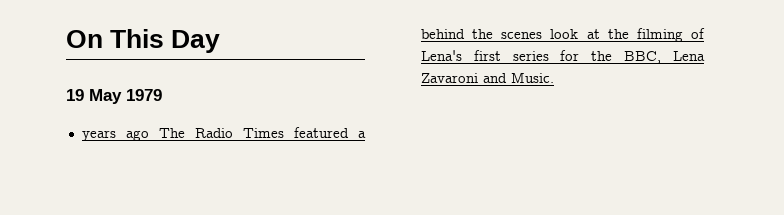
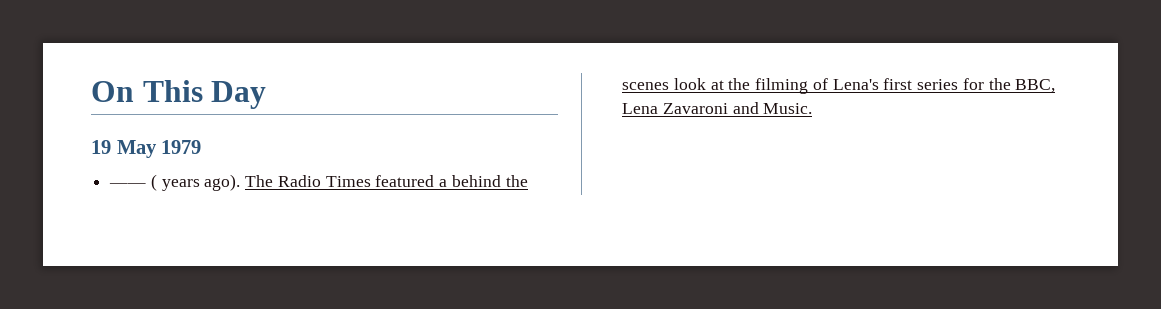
- years ago The Radio Times featured a behind the scenes look at the filming of Lena's first series for the BBC, Lena Zavaroni and Music.
+ —— ( years ago). The Radio Times featured a behind the scenes look at the filming of Lena's first series for the BBC, Lena Zavaroni and Music.

